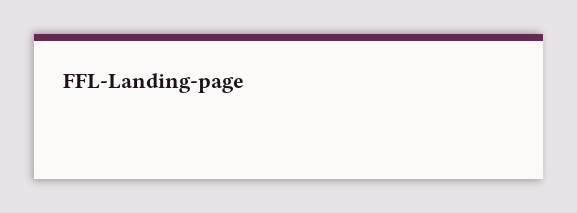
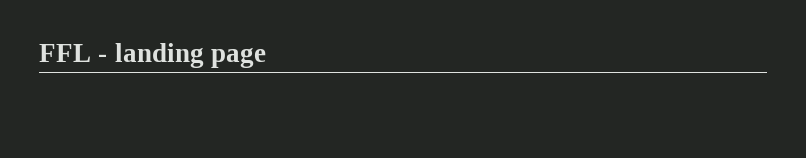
- FFL-Landing-page
+ FFL - landing page

